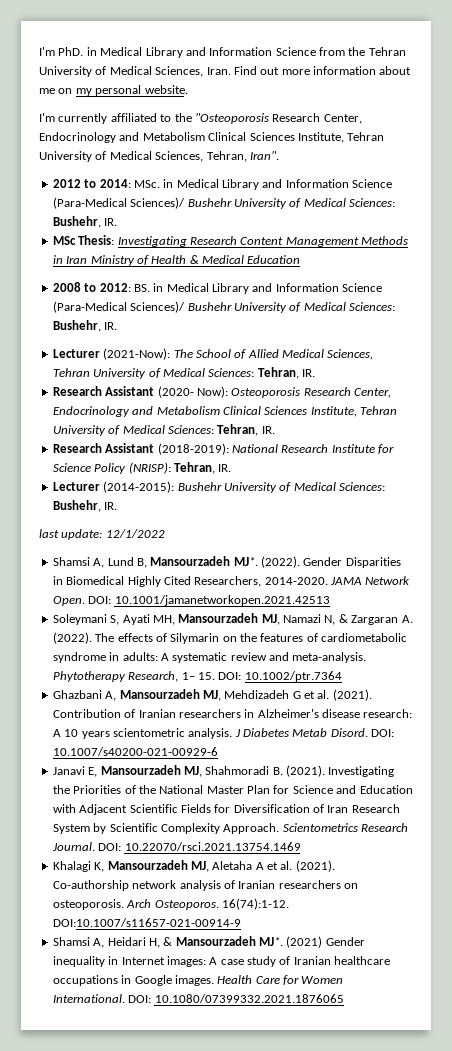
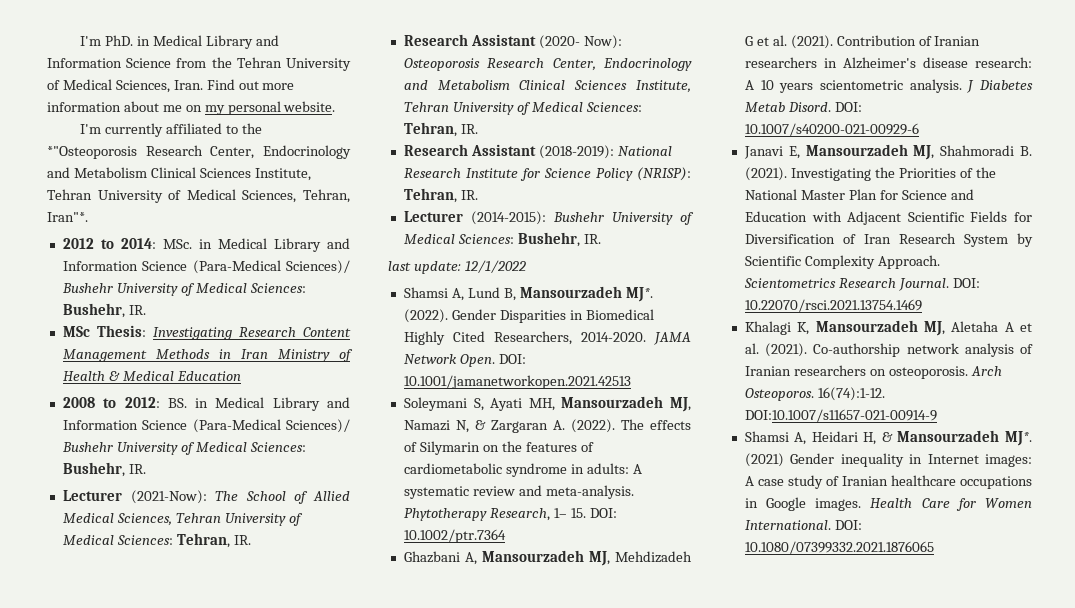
- I'm currently affiliated to the "Osteoporosis Research Center, Endocrinology and Metabolism Clinical Sciences Institute, Tehran University of Medical Sciences, Tehran, Iran".
+ I'm currently affiliated to the *"Osteoporosis Research Center, Endocrinology and Metabolism Clinical Sciences Institute, Tehran University of Medical Sciences, Tehran, Iran"*.

